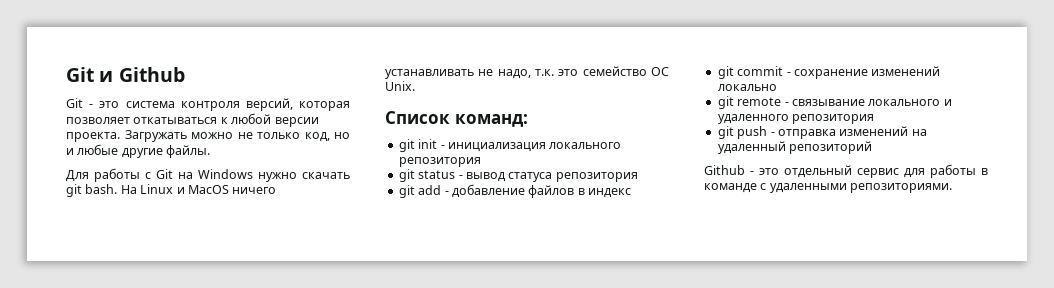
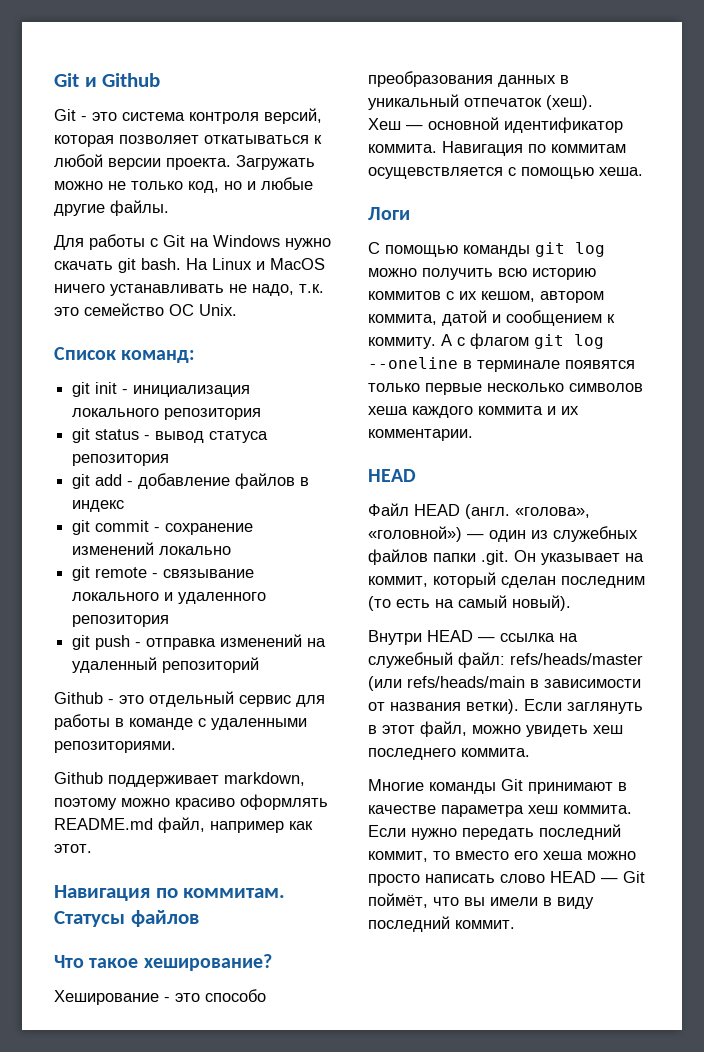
+ Github поддерживает markdown, поэтому можно красиво оформлять README.md файл, например как этот.
+ Навигация по коммитам. Статусы файлов
+ Что такое хеширование?
+ Хеширование - это способо преобразования данных в уникальный отпечаток (хеш).
+ Хеш — основной идентификатор коммита. Навигация по коммитам осущевствляется с помощью хеша.
+ Логи
+ С помощью команды git log можно получить всю историю коммитов с их кешом, автором коммита, датой и сообщением к коммиту. А с флагом git log --oneline в терминале появятся только первые несколько символов хеша каждого коммита и их комментарии.
+ HEAD
+ Файл HEAD (англ. «голова», «головной») — один из служебных файлов папки .git. Он указывает на коммит, который сделан последним (то есть на самый новый).
+ Внутри HEAD — ссылка на служебный файл: refs/heads/master (или refs/heads/main в зависимости от названия ветки). Если заглянуть в этот файл, можно увидеть хеш последнего коммита.
+ Многие команды Git принимают в качестве параметра хеш коммита. Если нужно передать последний коммит, то вместо его хеша можно просто написать слово HEAD — Git поймёт, что вы имели в виду последний коммит.

